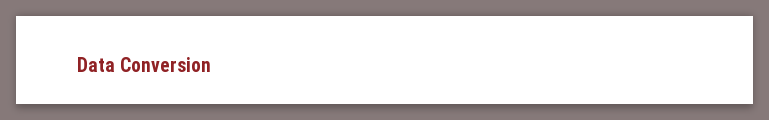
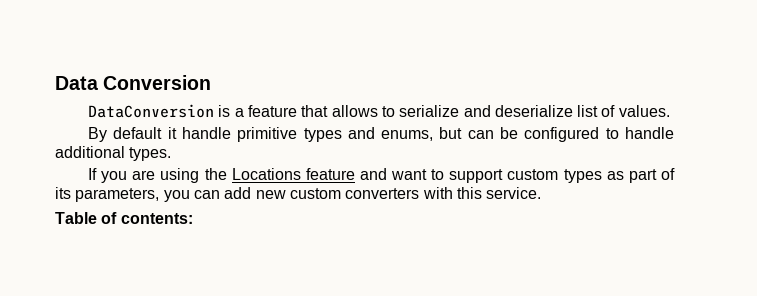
+ DataConversion is a feature that allows to serialize and deserialize list of values.
+ By default it handle primitive types and enums, but can be configured to handle additional types.
+ If you are using the Locations feature and want to support custom types as part of its parameters, you can add new custom converters with this service.
+ Table of contents:

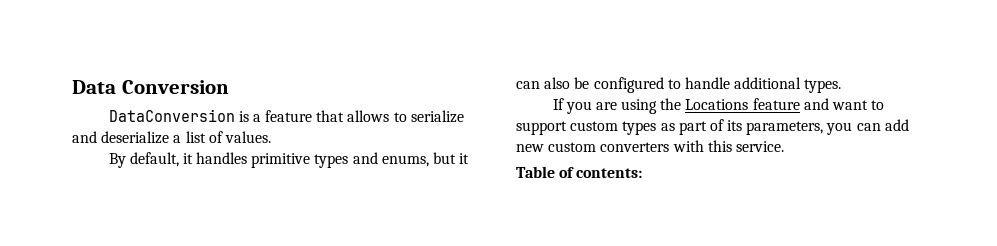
- DataConversion is a feature that allows to serialize and deserialize list of values.
+ DataConversion is a feature that allows to serialize and deserialize a list of values.
- By default it handle primitive types and enums, but can be configured to handle additional types.
+ By default, it handles primitive types and enums, but it can also be configured to handle additional types.

